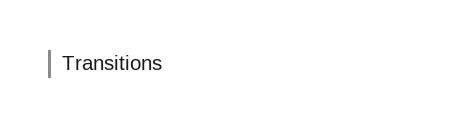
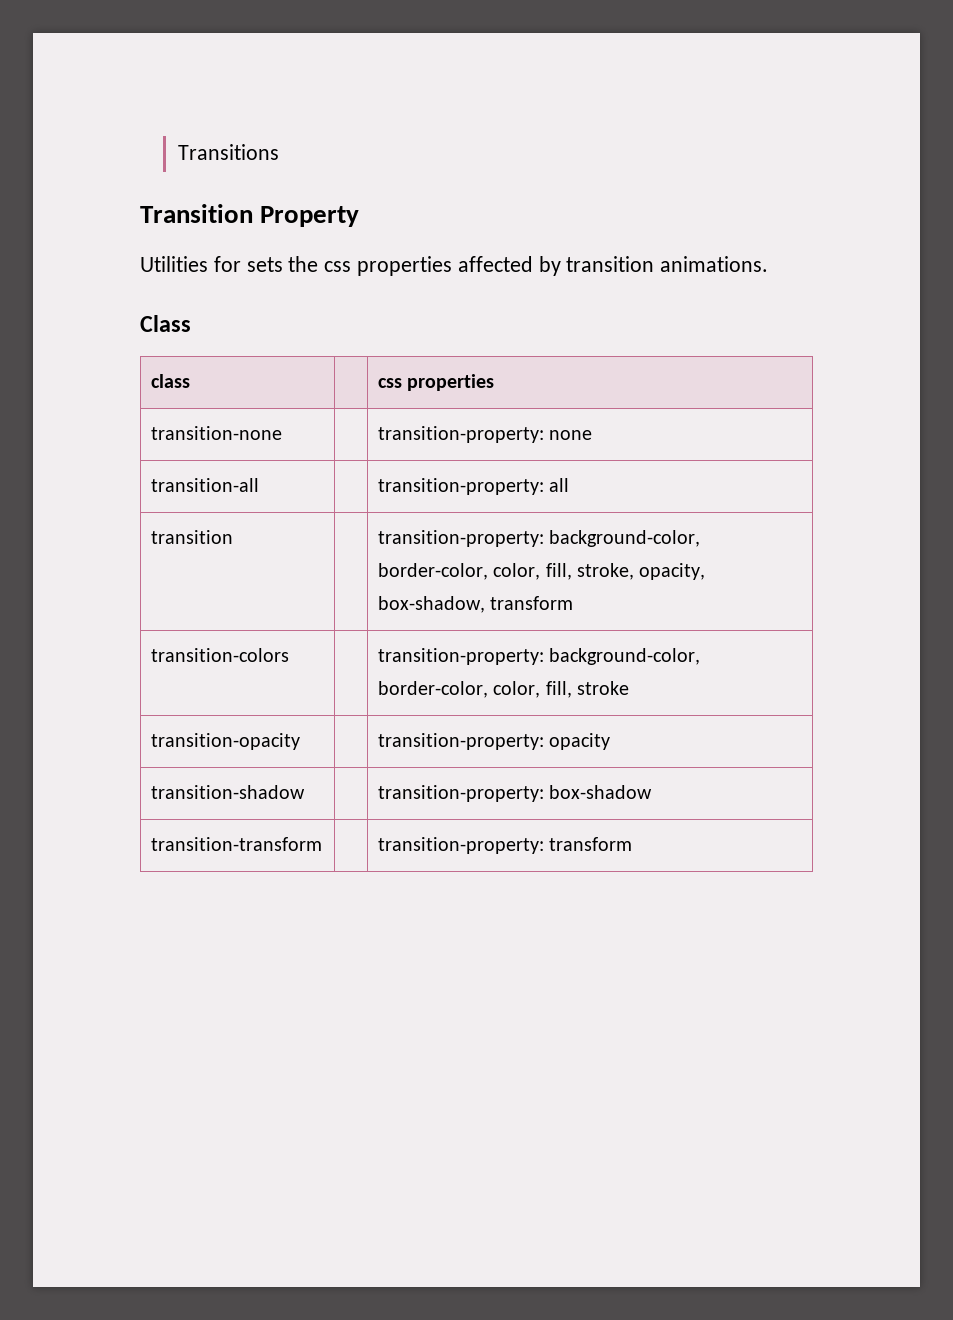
+ Transition Property
+ Utilities for sets the css properties affected by transition animations.
+ Class
+ class | | css properties
+ transition-none | | transition-property: none
+ transition-all | | transition-property: all
+ transition | | transition-property: background-color, border-color, color, fill, stroke, opacity, box-shadow, transform
+ transition-colors | | transition-property: background-color, border-color, color, fill, stroke
+ transition-opacity | | transition-property: opacity
+ transition-shadow | | transition-property: box-shadow
+ transition-transform | | transition-property: transform

